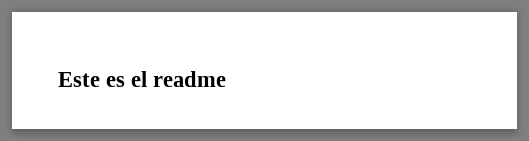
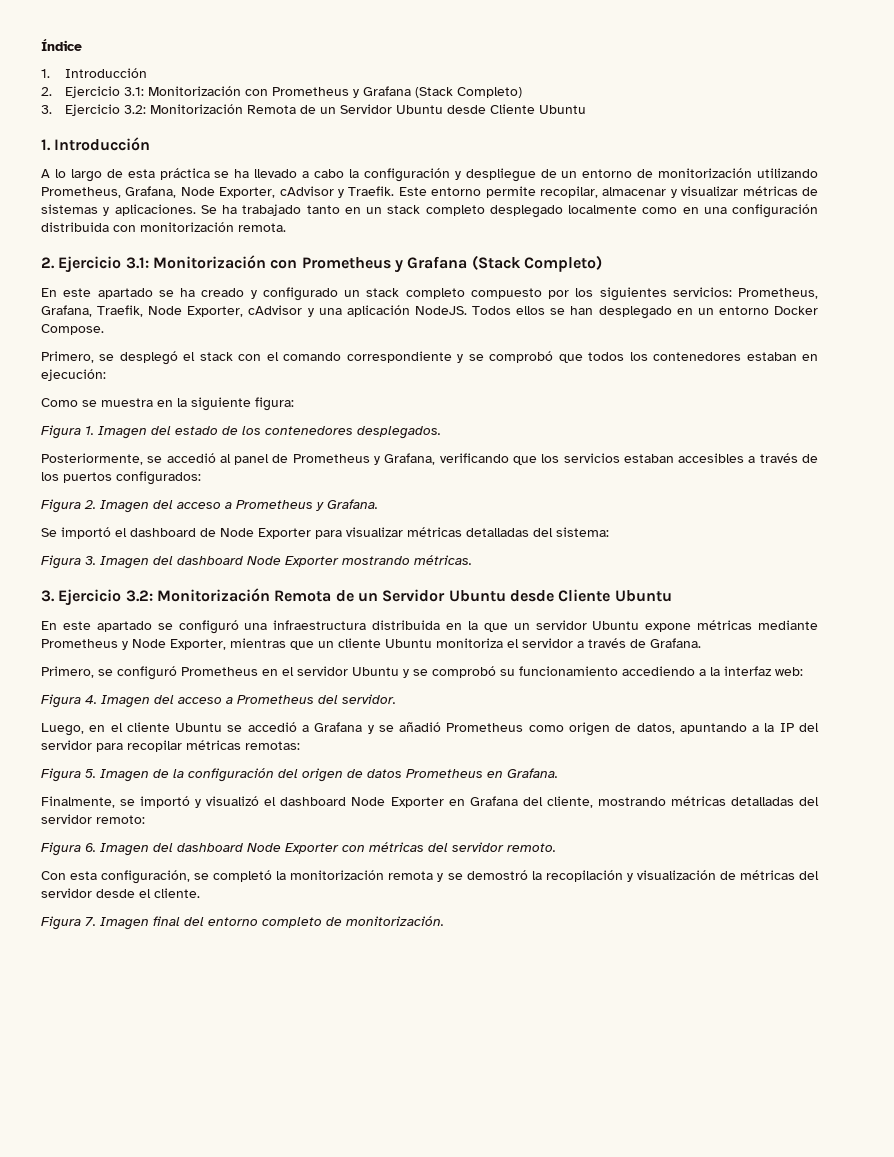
- Este es el readme
+ Índice
+ 1. Introducción
+ 2. Ejercicio 3.1: Monitorización con Prometheus y Grafana (Stack Completo)
+ 3. Ejercicio 3.2: Monitorización Remota de un Servidor Ubuntu desde Cliente Ubuntu
+ 1. Introducción
+ A lo largo de esta práctica se ha llevado a cabo la configuración y despliegue de un entorno de monitorización utilizando Prometheus, Grafana, Node Exporter, cAdvisor y Traefik. Este entorno permite recopilar, almacenar y visualizar métricas de sistemas y aplicaciones. Se ha trabajado tanto en un stack completo desplegado localmente como en una configuración distribuida con monitorización remota.
+ 2. Ejercicio 3.1: Monitorización con Prometheus y Grafana (Stack Completo)
+ En este apartado se ha creado y configurado un stack completo compuesto por los siguientes servicios: Prometheus, Grafana, Traefik, Node Exporter, cAdvisor y una aplicación NodeJS. Todos ellos se han desplegado en un entorno Docker Compose.
+ Primero, se desplegó el stack con el comando correspondiente y se comprobó que todos los contenedores estaban en ejecución:
+ Como se muestra en la siguiente figura:
+ Figura 1. Imagen del estado de los contenedores desplegados.
+ Posteriormente, se accedió al panel de Prometheus y Grafana, verificando que los servicios estaban accesibles a través de los puertos configurados:
+ Figura 2. Imagen del acceso a Prometheus y Grafana.
+ Se importó el dashboard de Node Exporter para visualizar métricas detalladas del sistema:
+ Figura 3. Imagen del dashboard Node Exporter mostrando métricas.
+ 3. Ejercicio 3.2: Monitorización Remota de un Servidor Ubuntu desde Cliente Ubuntu
+ En este apartado se configuró una infraestructura distribuida en la que un servidor Ubuntu expone métricas mediante Prometheus y Node Exporter, mientras que un cliente Ubuntu monitoriza el servidor a través de Grafana.
+ Primero, se configuró Prometheus en el servidor Ubuntu y se comprobó su funcionamiento accediendo a la interfaz web:
+ Figura 4. Imagen del acceso a Prometheus del servidor.
+ Luego, en el cliente Ubuntu se accedió a Grafana y se añadió Prometheus como origen de datos, apuntando a la IP del servidor para recopilar métricas remotas:
+ Figura 5. Imagen de la configuración del origen de datos Prometheus en Grafana.
+ Finalmente, se importó y visualizó el dashboard Node Exporter en Grafana del cliente, mostrando métricas detalladas del servidor remoto:
+ Figura 6. Imagen del dashboard Node Exporter con métricas del servidor remoto.
+ Con esta configuración, se completó la monitorización remota y se demostró la recopilación y visualización de métricas del servidor desde el cliente.
+ Figura 7. Imagen final del entorno completo de monitorización.

